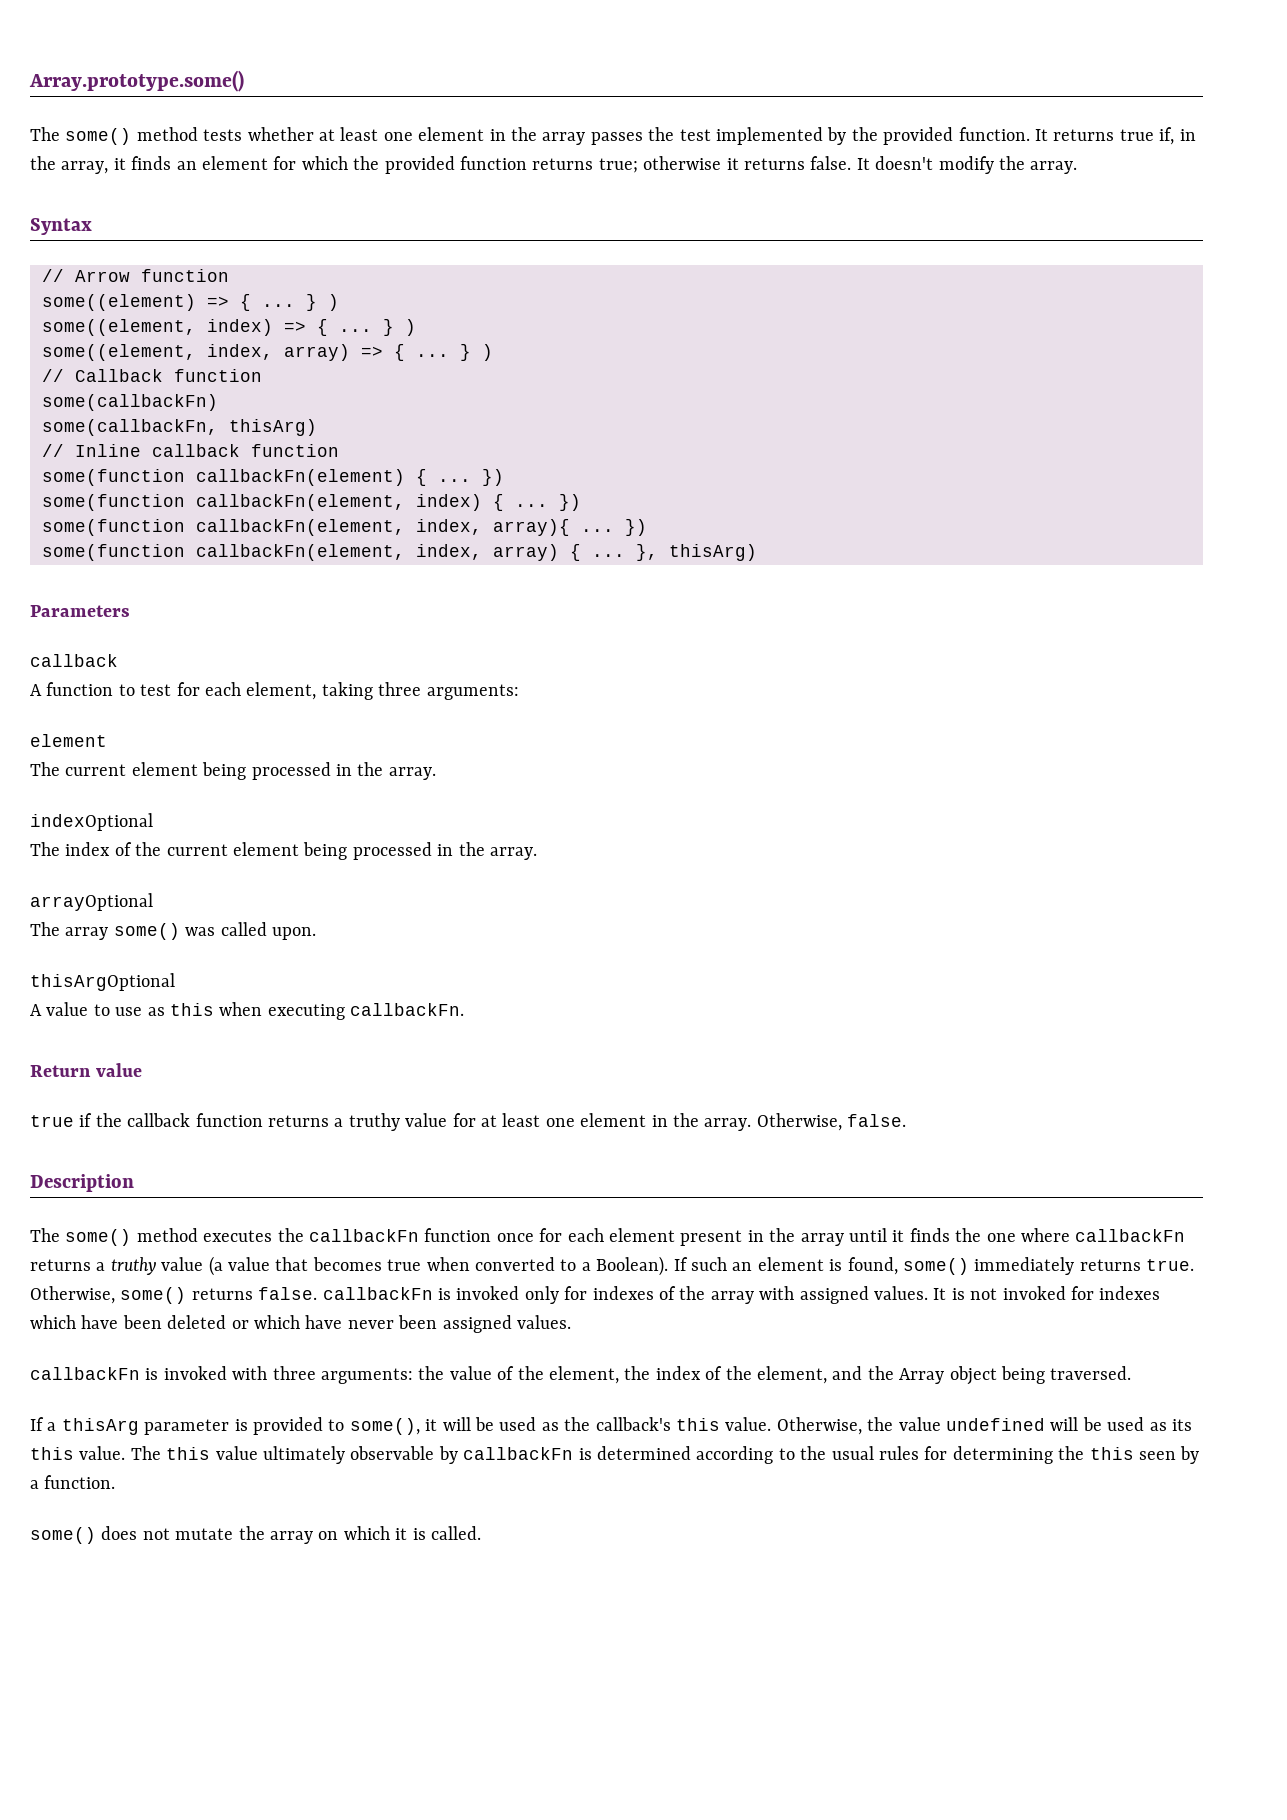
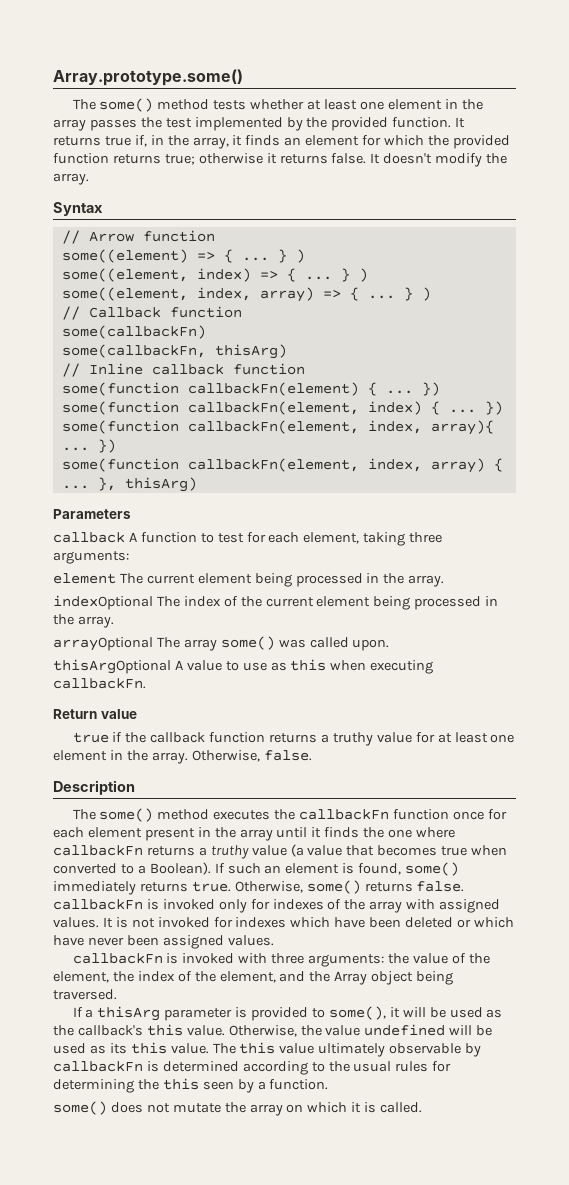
  Parameters
- callback
- A function to test for each element, taking three arguments:
- element
- The current element being processed in the array.
+ callback A function to test for each element, taking three arguments:
+ element The current element being processed in the array.
- indexOptional
- The index of the current element being processed in the array.
+ indexOptional The index of the current element being processed in the array.
- arrayOptional
- The array some() was called upon.
+ arrayOptional The array some() was called upon.
- thisArgOptional
- A value to use as this when executing callbackFn.
+ thisArgOptional A value to use as this when executing callbackFn.

